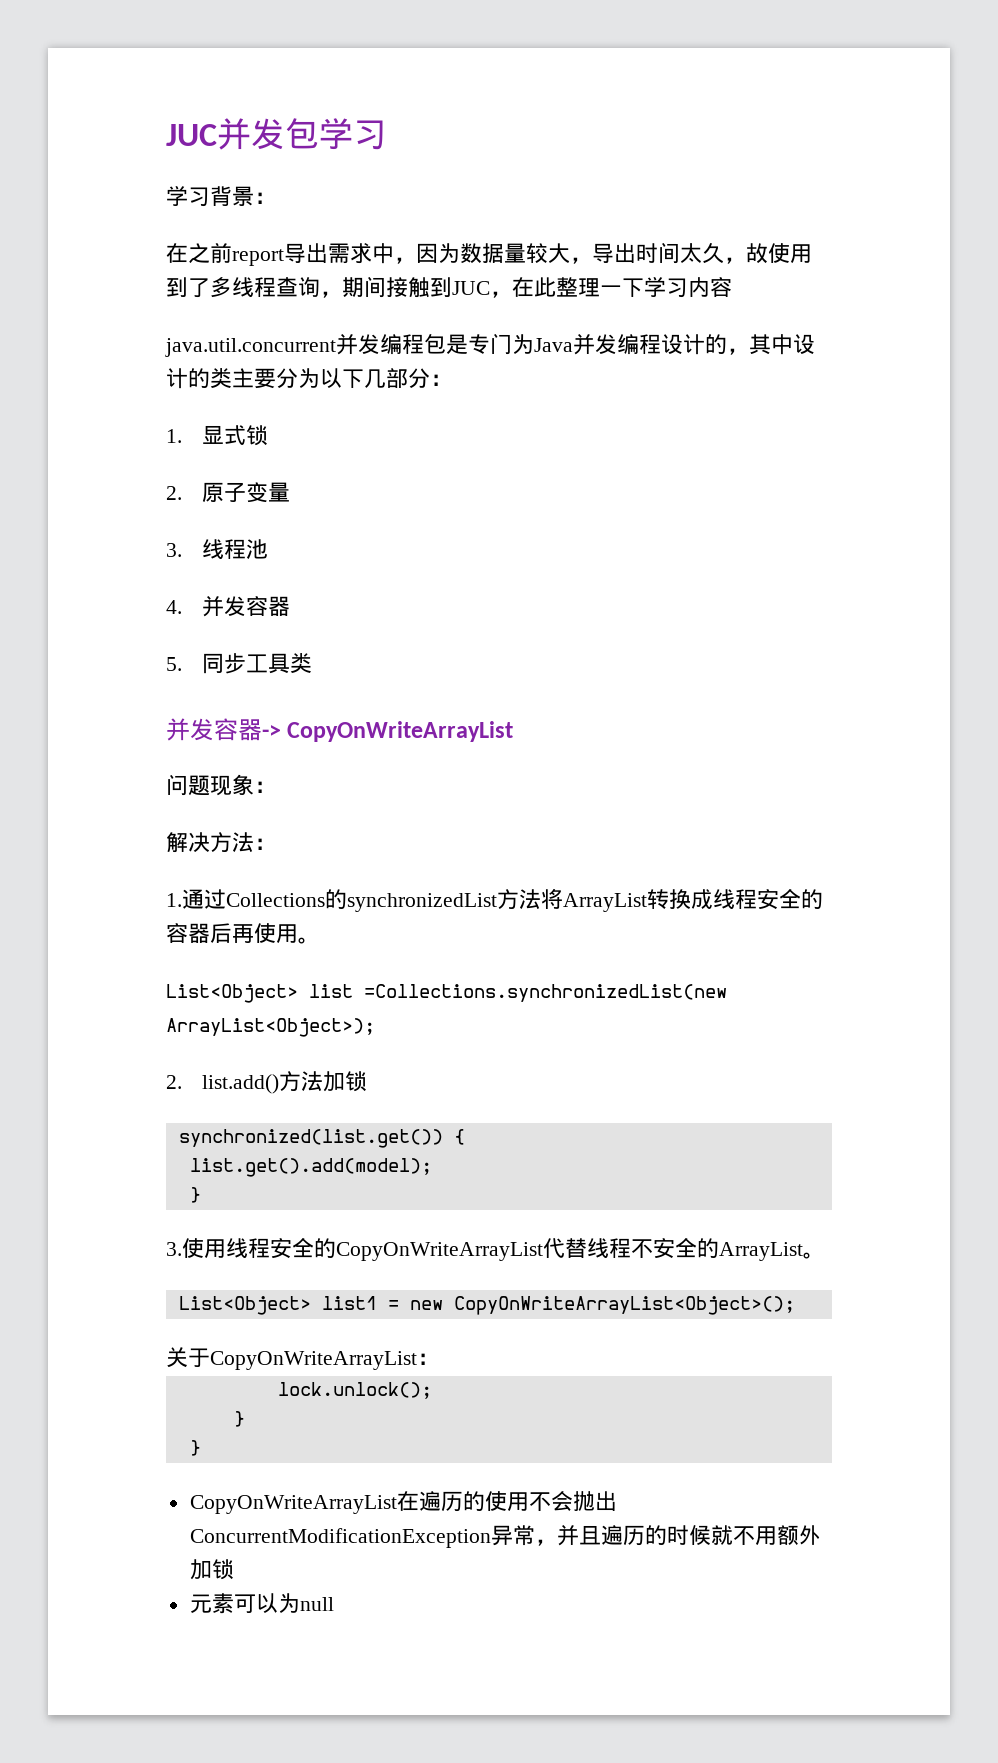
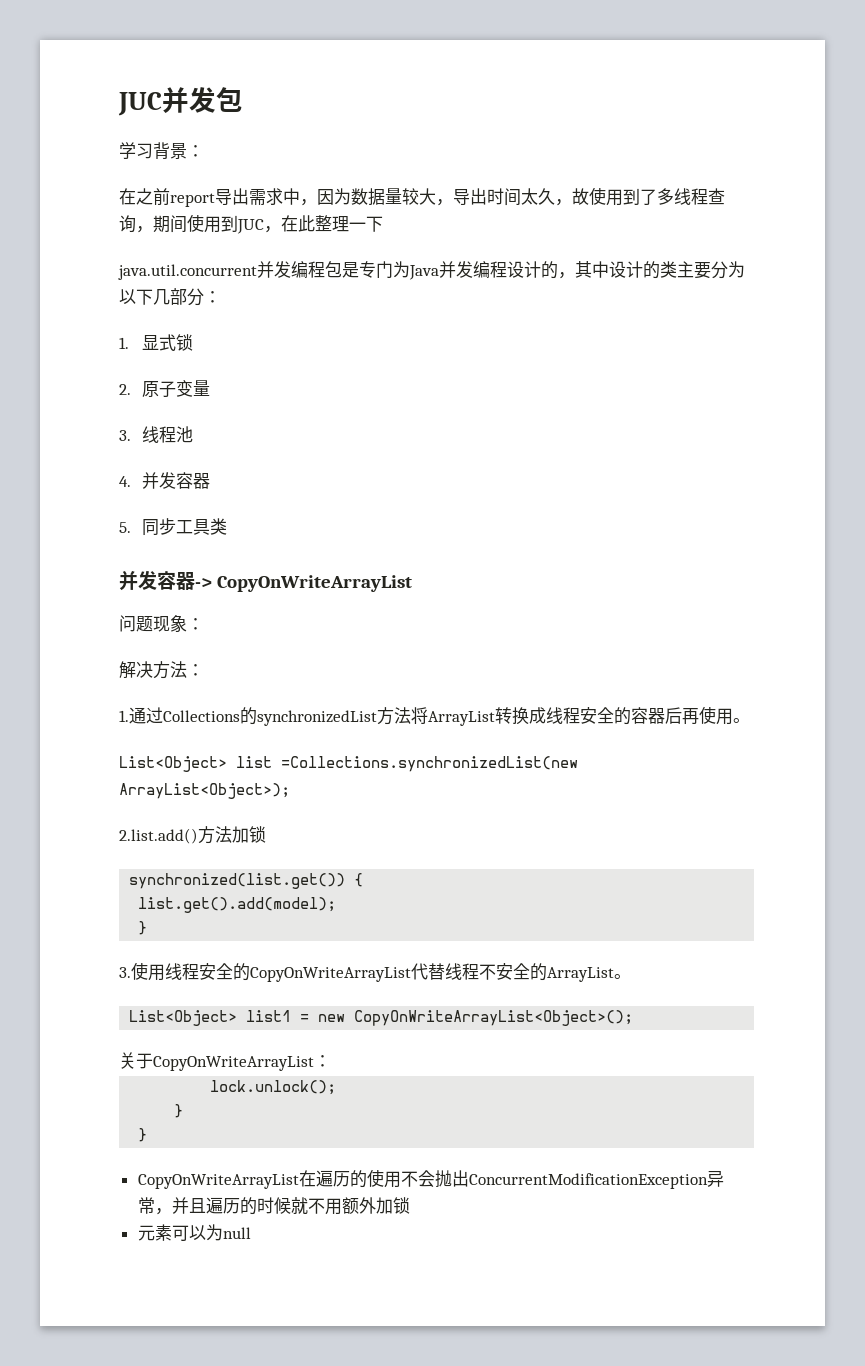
- JUC并发包学习
+ JUC并发包
- 在之前report导出需求中，因为数据量较大，导出时间太久，故使用到了多线程查询，期间接触到JUC，在此整理一下学习内容
+ 在之前report导出需求中，因为数据量较大，导出时间太久，故使用到了多线程查询，期间使用到JUC，在此整理一下
- 2. list.add()方法加锁
+ 2.list.add()方法加锁

